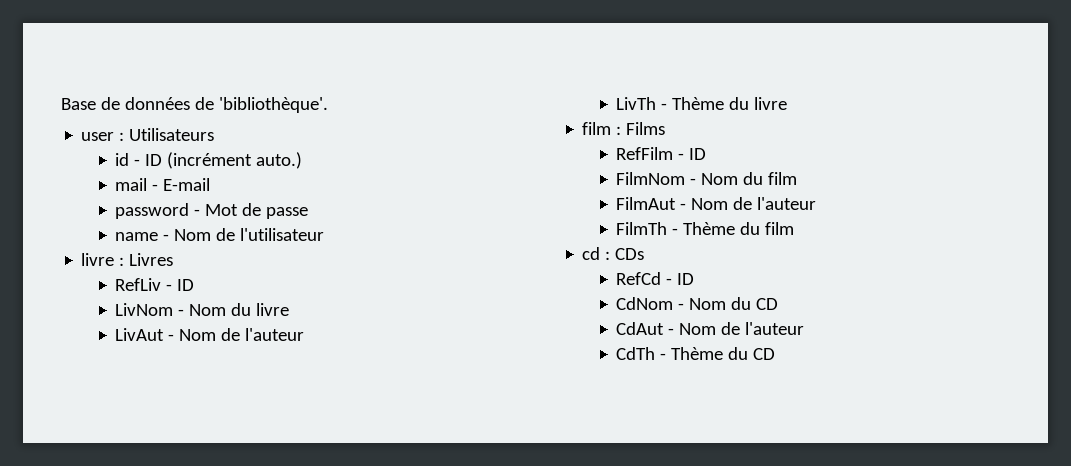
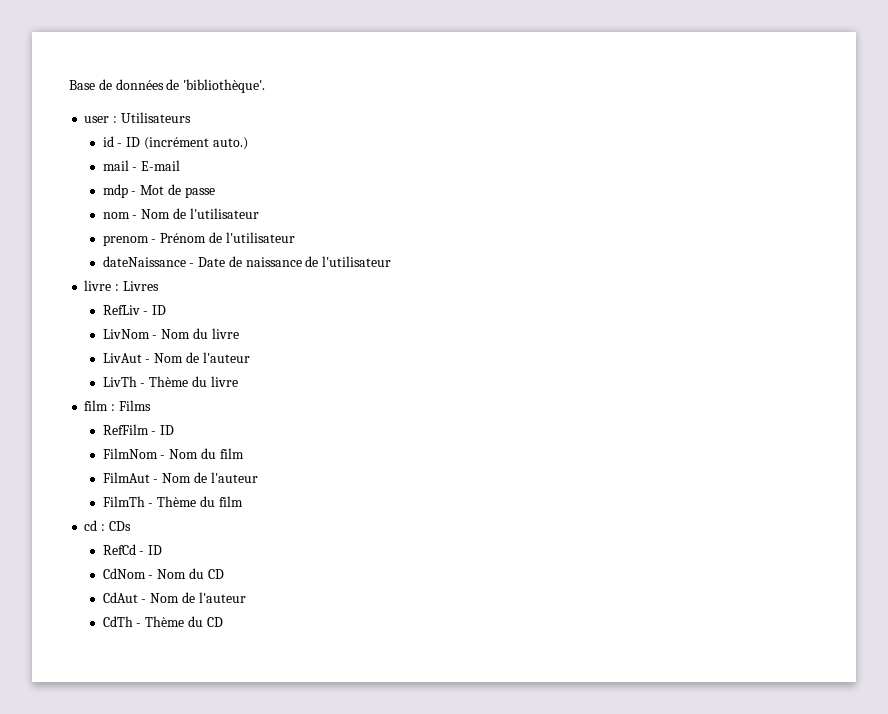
- password - Mot de passe
+ mdp - Mot de passe
- name - Nom de l'utilisateur
+ nom - Nom de l'utilisateur
+ prenom - Prénom de l'utilisateur
+ dateNaissance - Date de naissance de l'utilisateur

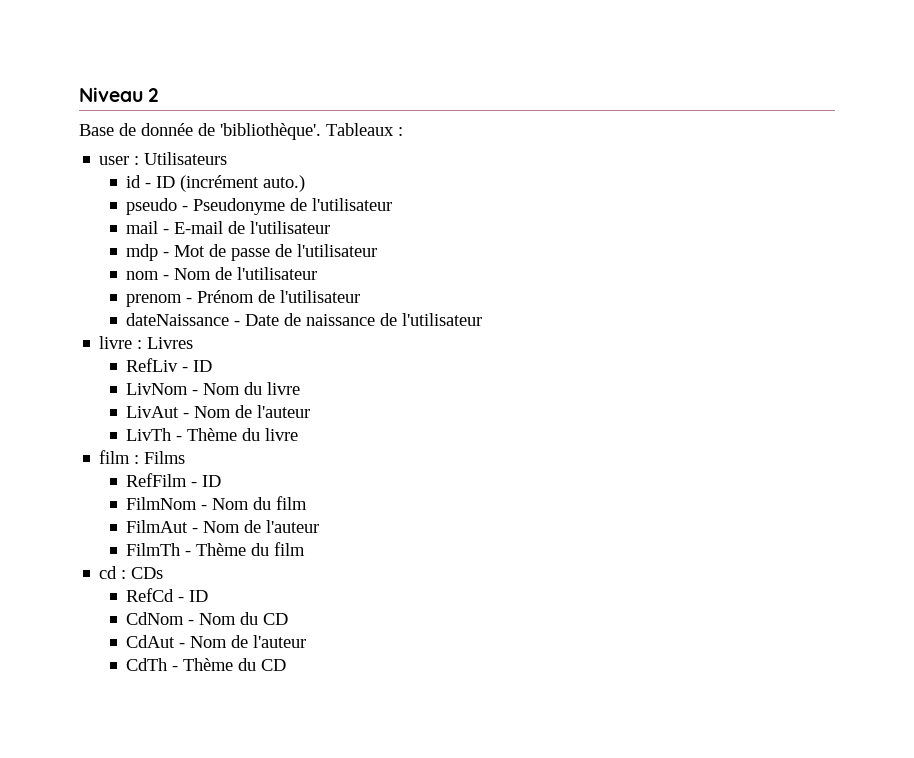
+ Niveau 2
- Base de données de 'bibliothèque'.
+ Base de donnée de 'bibliothèque'. Tableaux :
+ pseudo - Pseudonyme de l'utilisateur
- mail - E-mail
+ mail - E-mail de l'utilisateur
- mdp - Mot de passe
+ mdp - Mot de passe de l'utilisateur

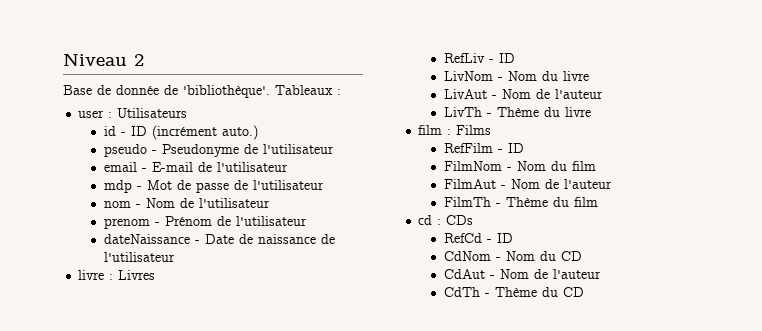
- mail - E-mail de l'utilisateur
+ email - E-mail de l'utilisateur

